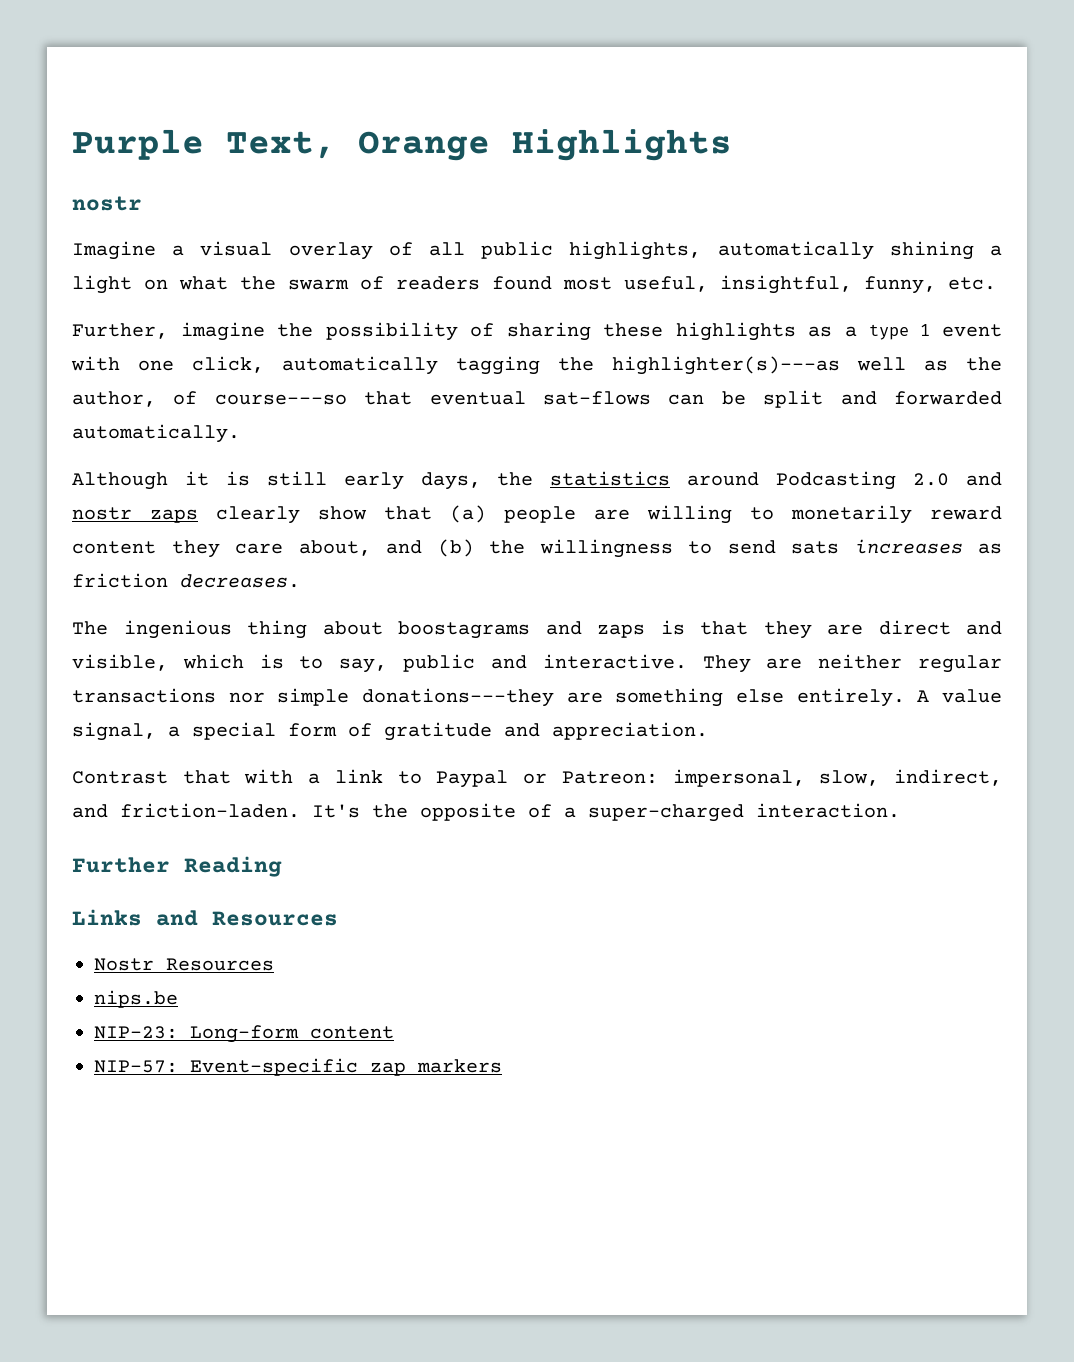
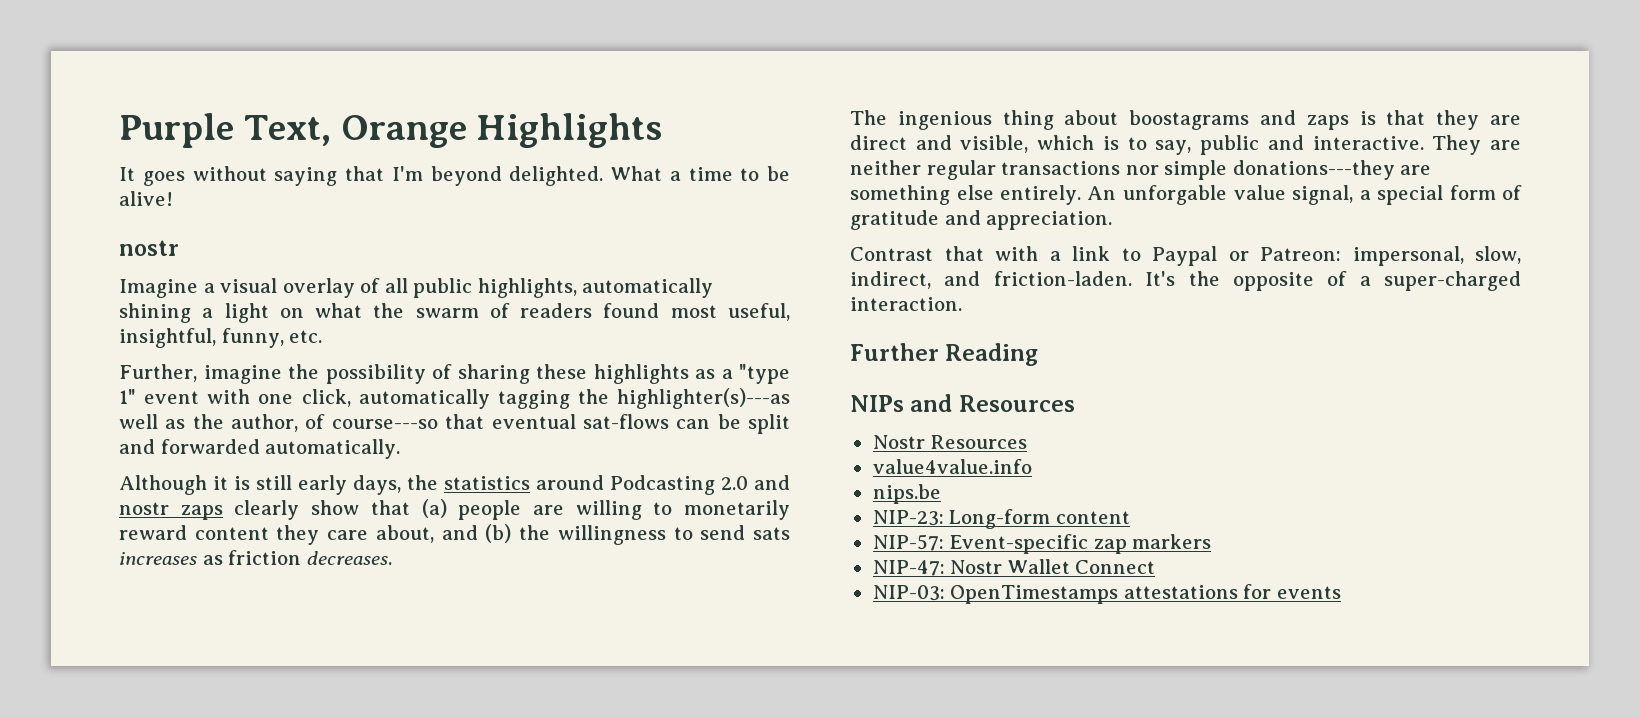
+ It goes without saying that I'm beyond delighted. What a time to be alive!
- Further, imagine the possibility of sharing these highlights as a type 1 event with one click, automatically tagging the highlighter(s)---as well as the author, of course---so that eventual sat-flows can be split and forwarded automatically.
+ Further, imagine the possibility of sharing these highlights as a "type 1" event with one click, automatically tagging the highlighter(s)---as well as the author, of course---so that eventual sat-flows can be split and forwarded automatically.
- A value signal, a special form of gratitude and appreciation.
+ An unforgable value signal, a special form of gratitude and appreciation.
- Links and Resources
+ NIPs and Resources
+ value4value.info
+ NIP-47: Nostr Wallet Connect
+ NIP-03: OpenTimestamps attestations for events

